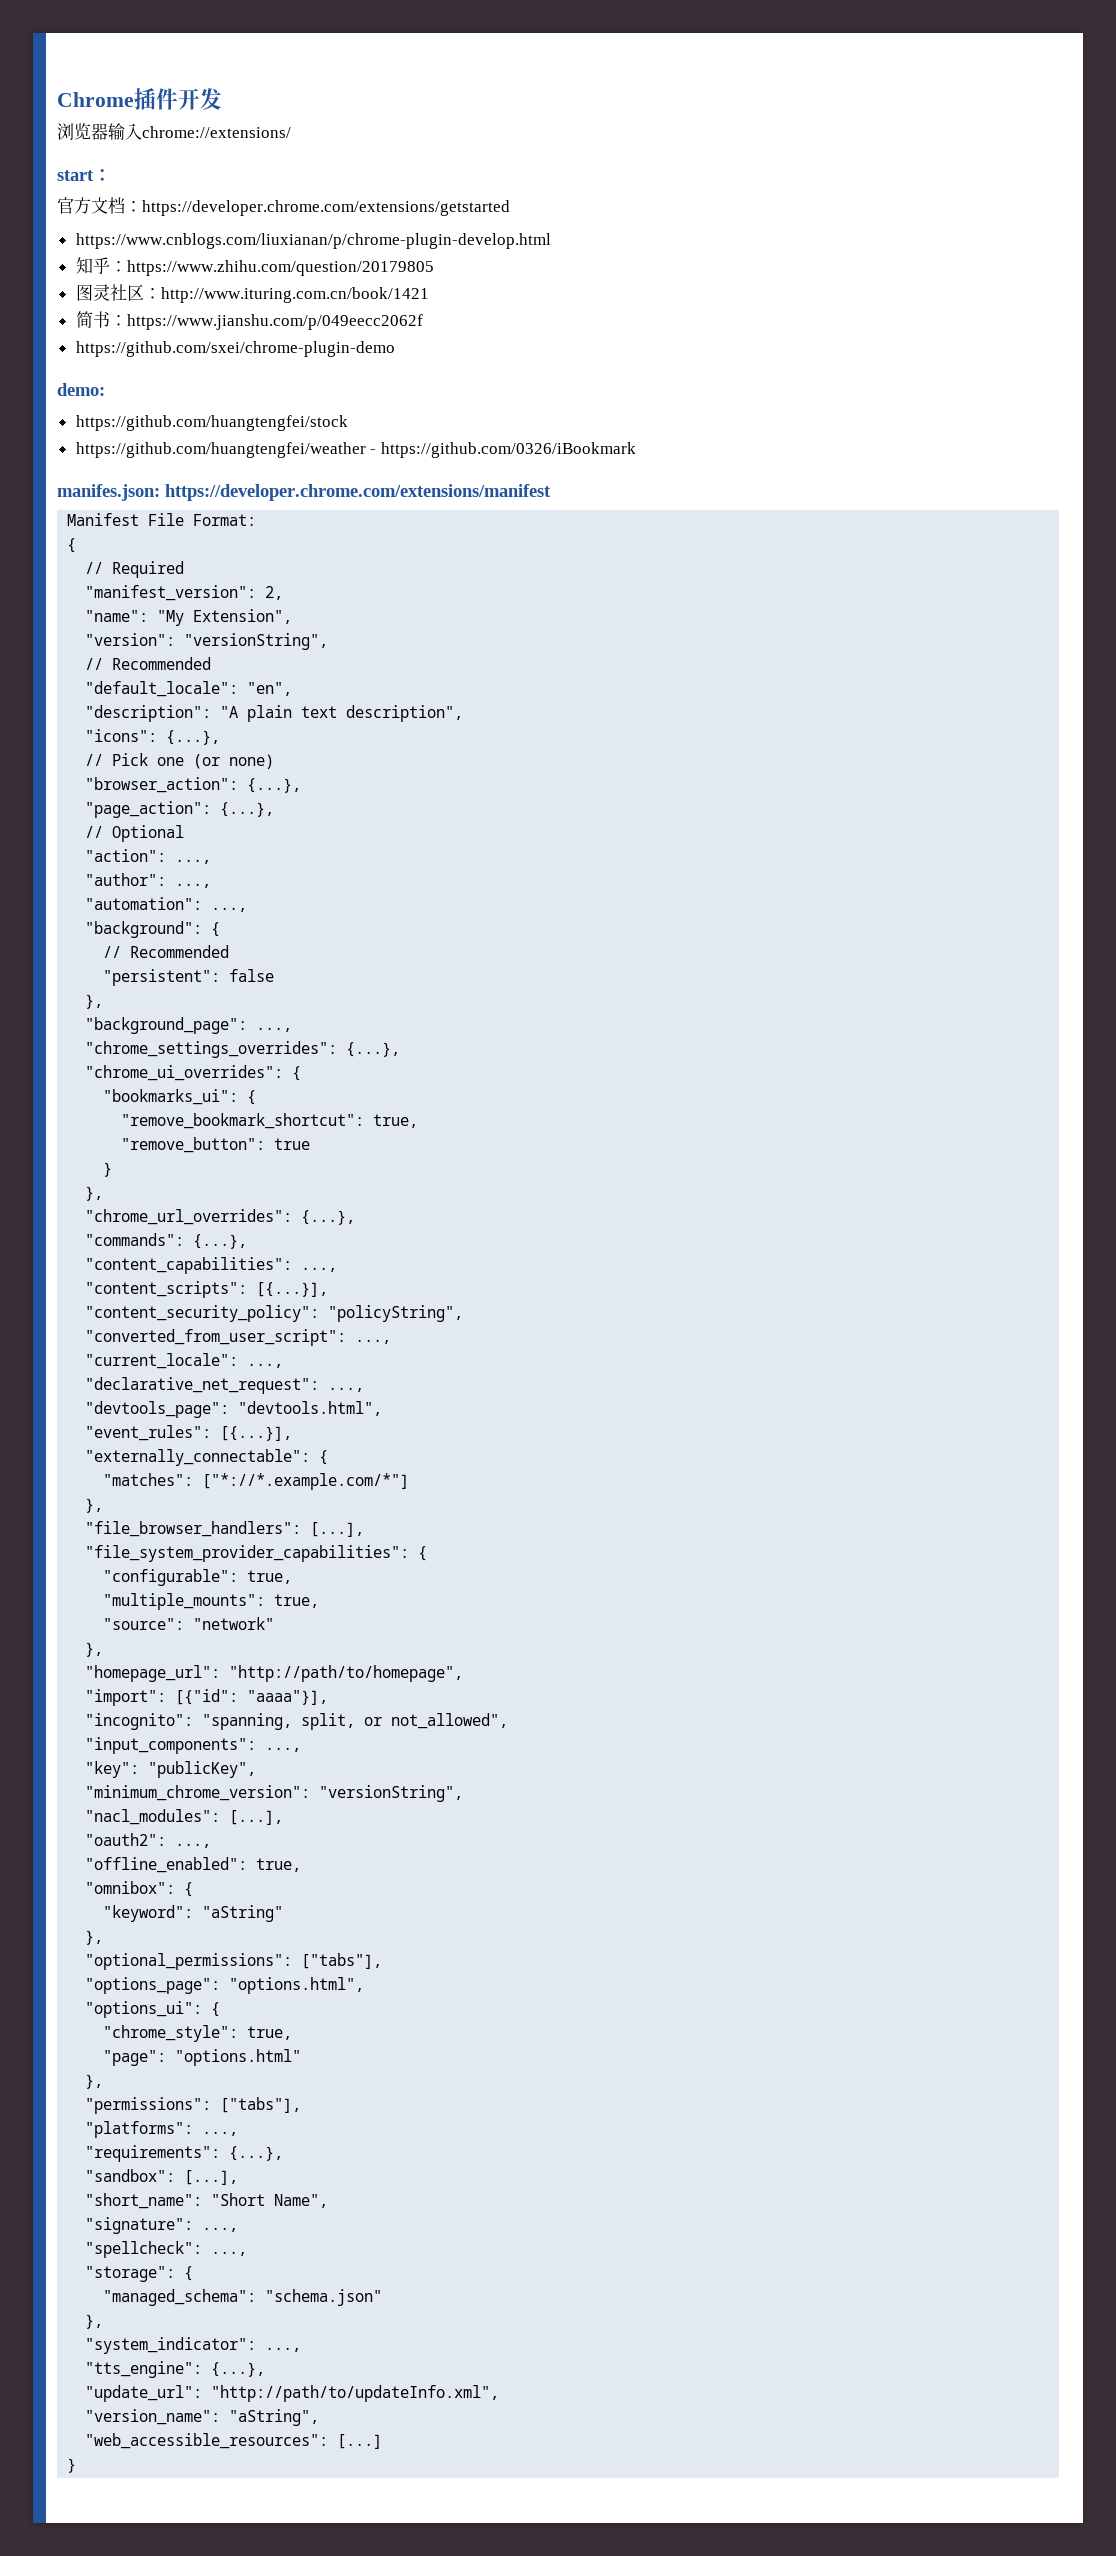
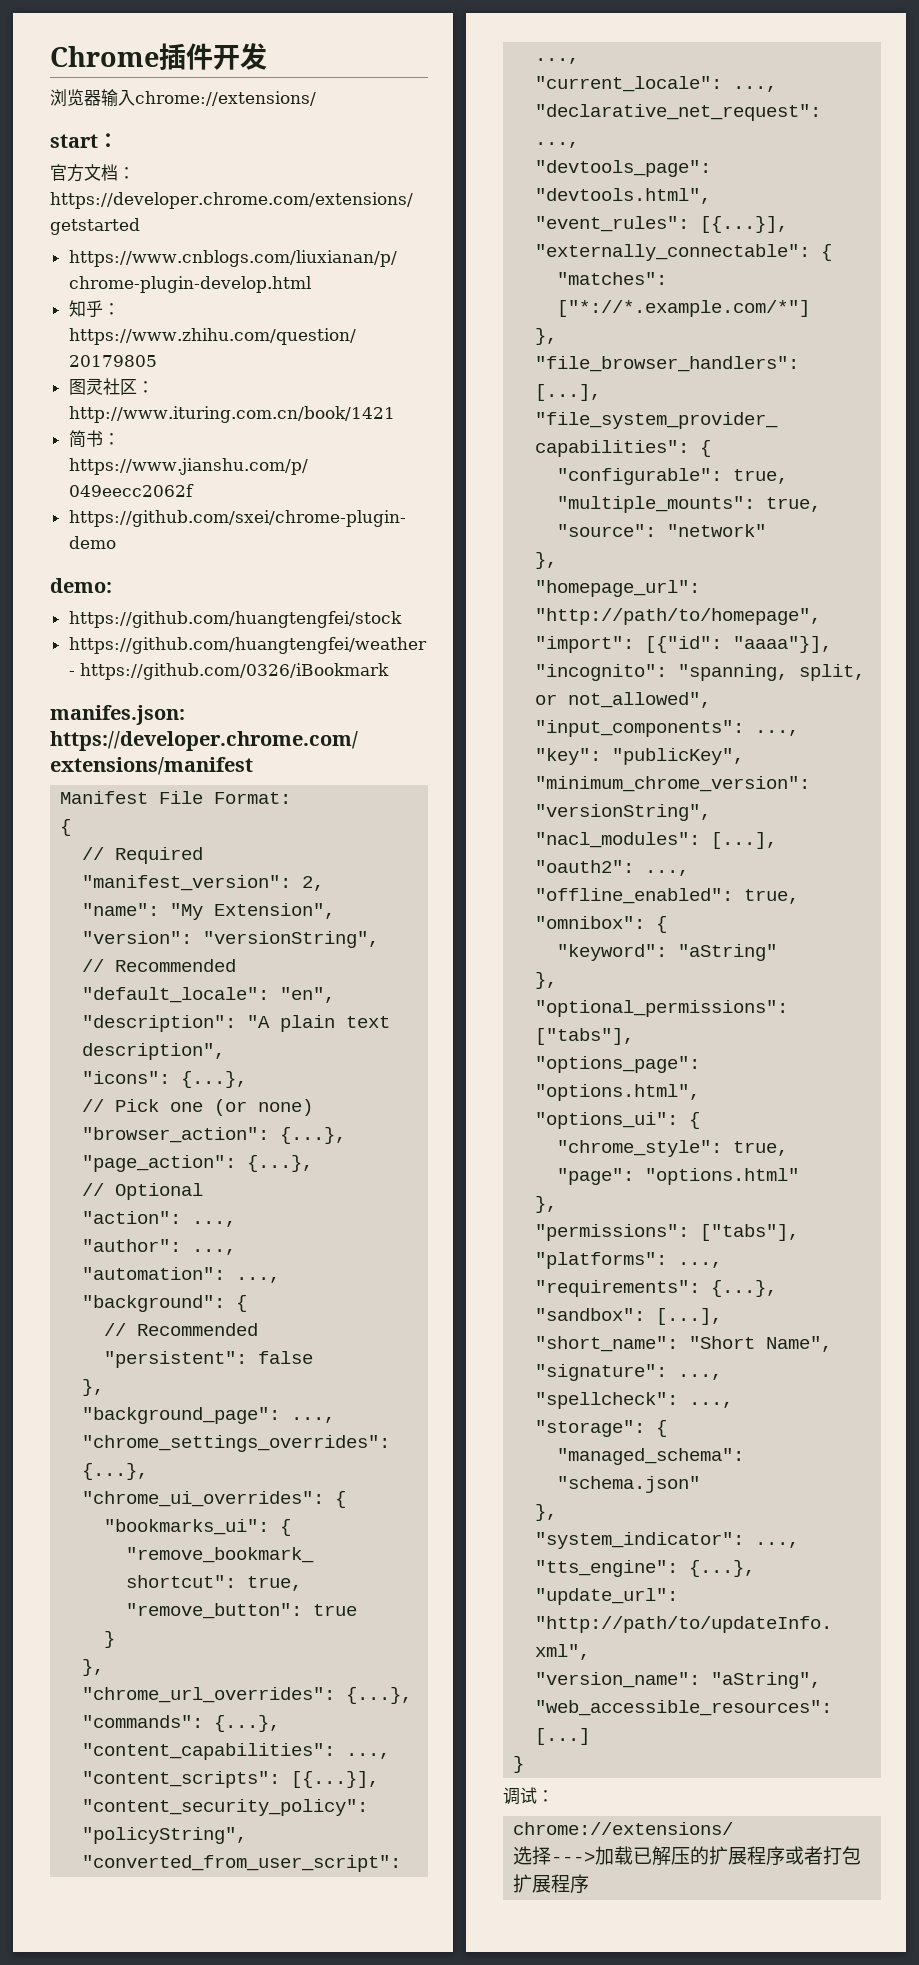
+ 调试：
+ chrome://extensions/
+ 选择--->加载已解压的扩展程序或者打包扩展程序

